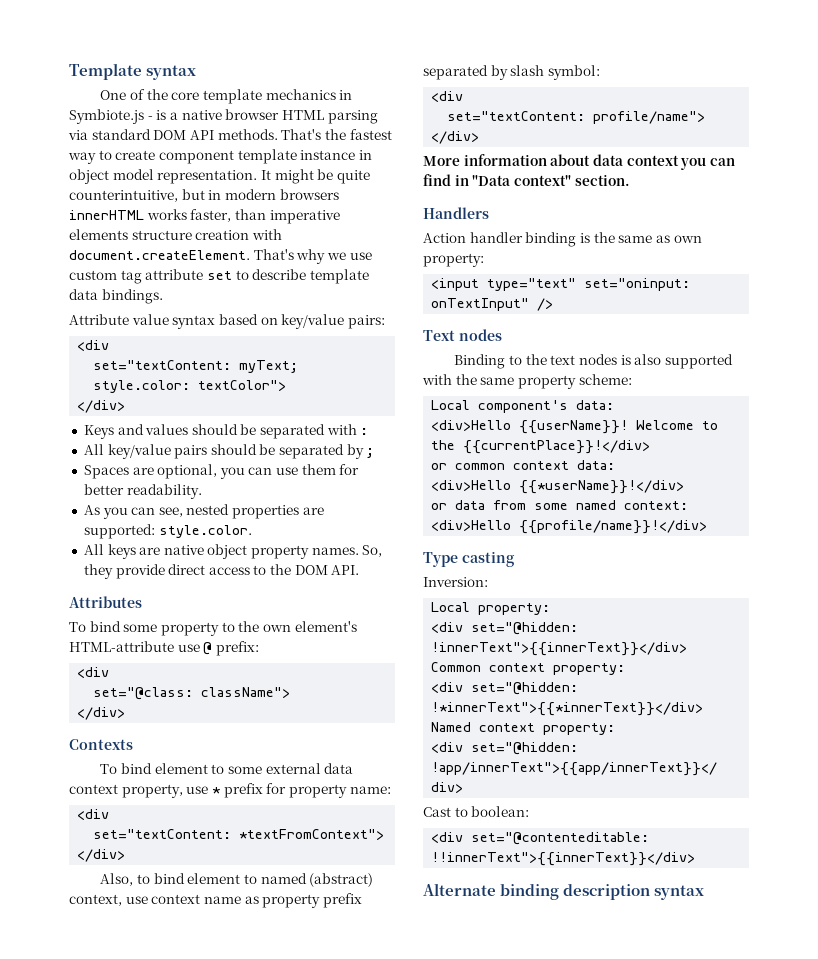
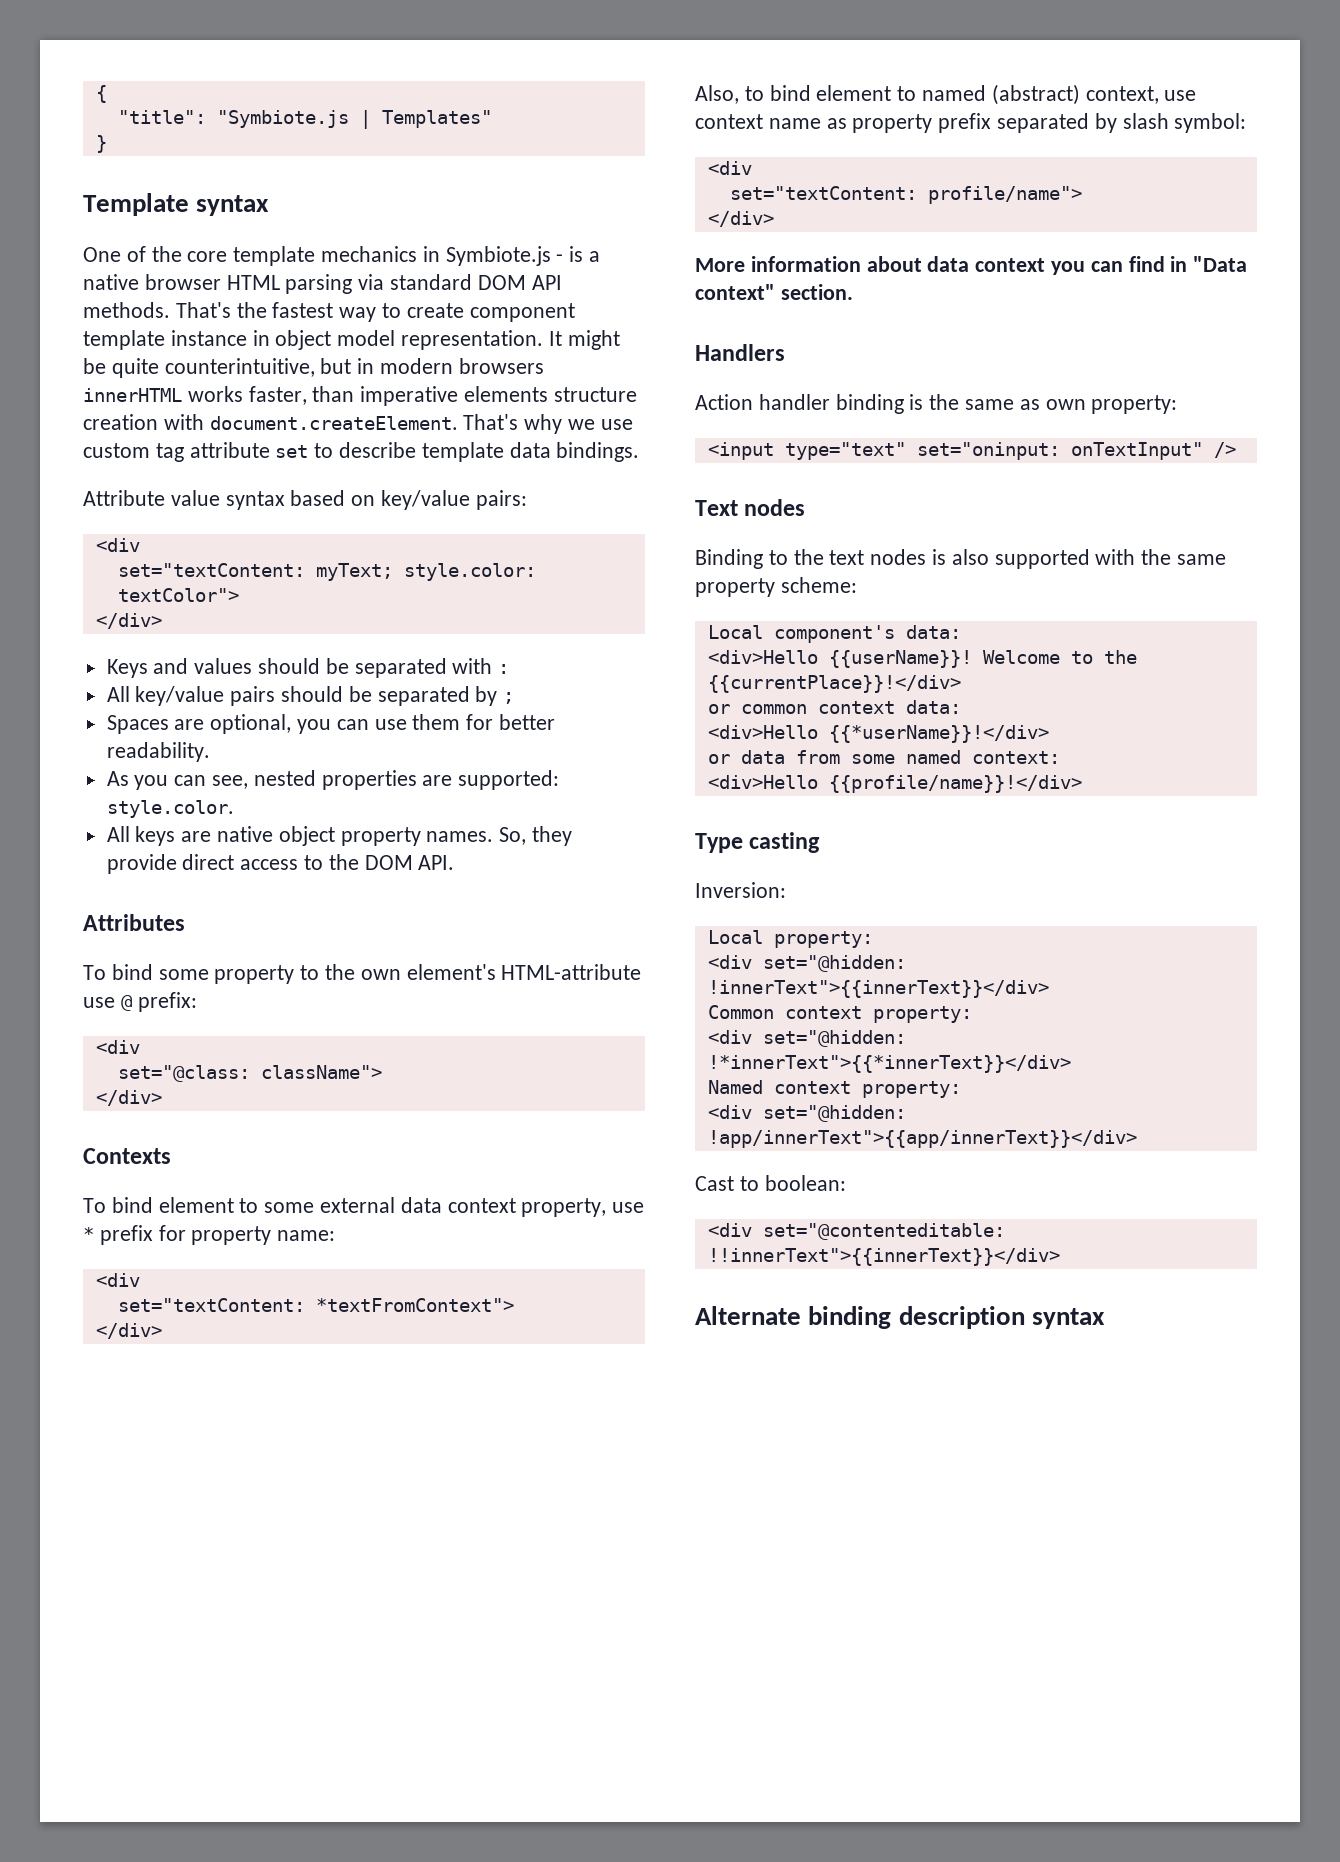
+ {
+ "title": "Symbiote.js | Templates"
+ }

